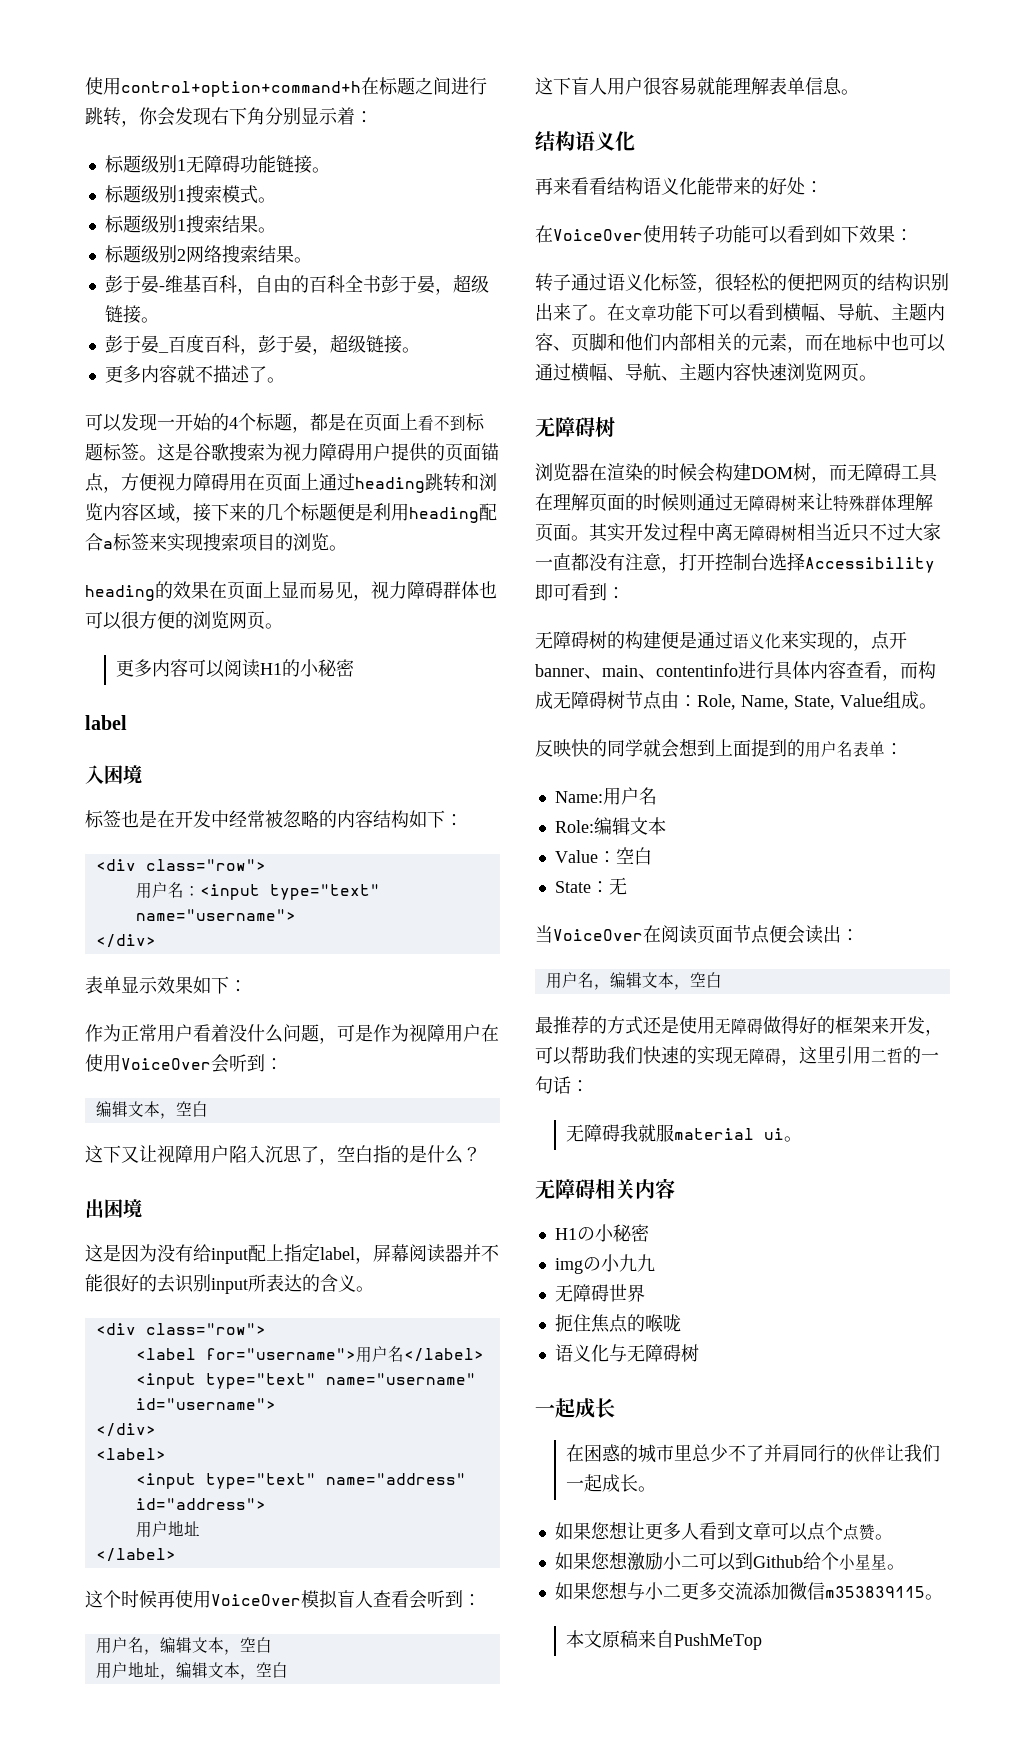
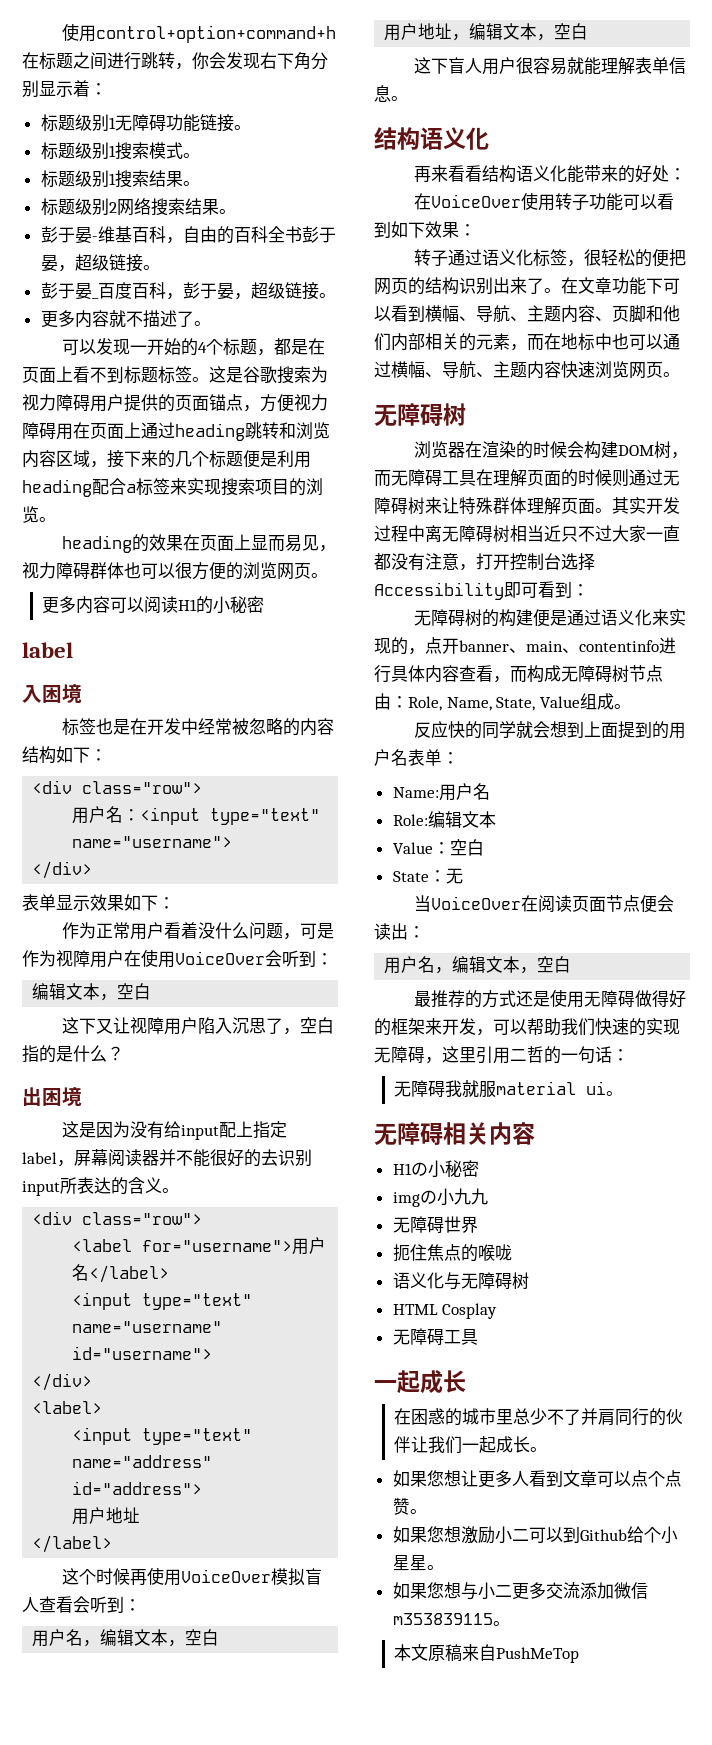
- 反映快的同学就会想到上面提到的用户名表单：
+ 反应快的同学就会想到上面提到的用户名表单：
+ HTML Cosplay
+ 无障碍工具

